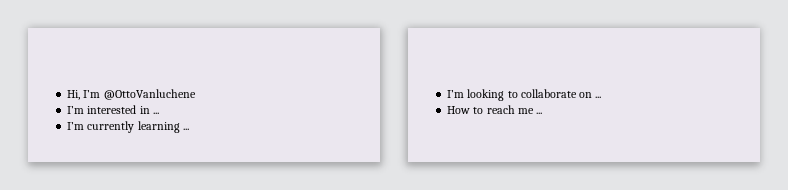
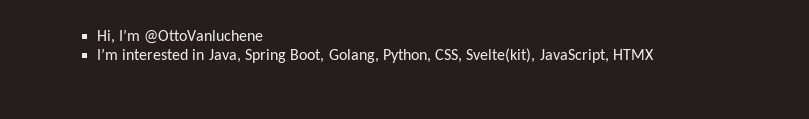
- I’m interested in ...
- I’m currently learning ...
- I’m looking to collaborate on ...
- How to reach me ...
+ I’m interested in Java, Spring Boot, Golang, Python, CSS, Svelte(kit), JavaScript, HTMX

